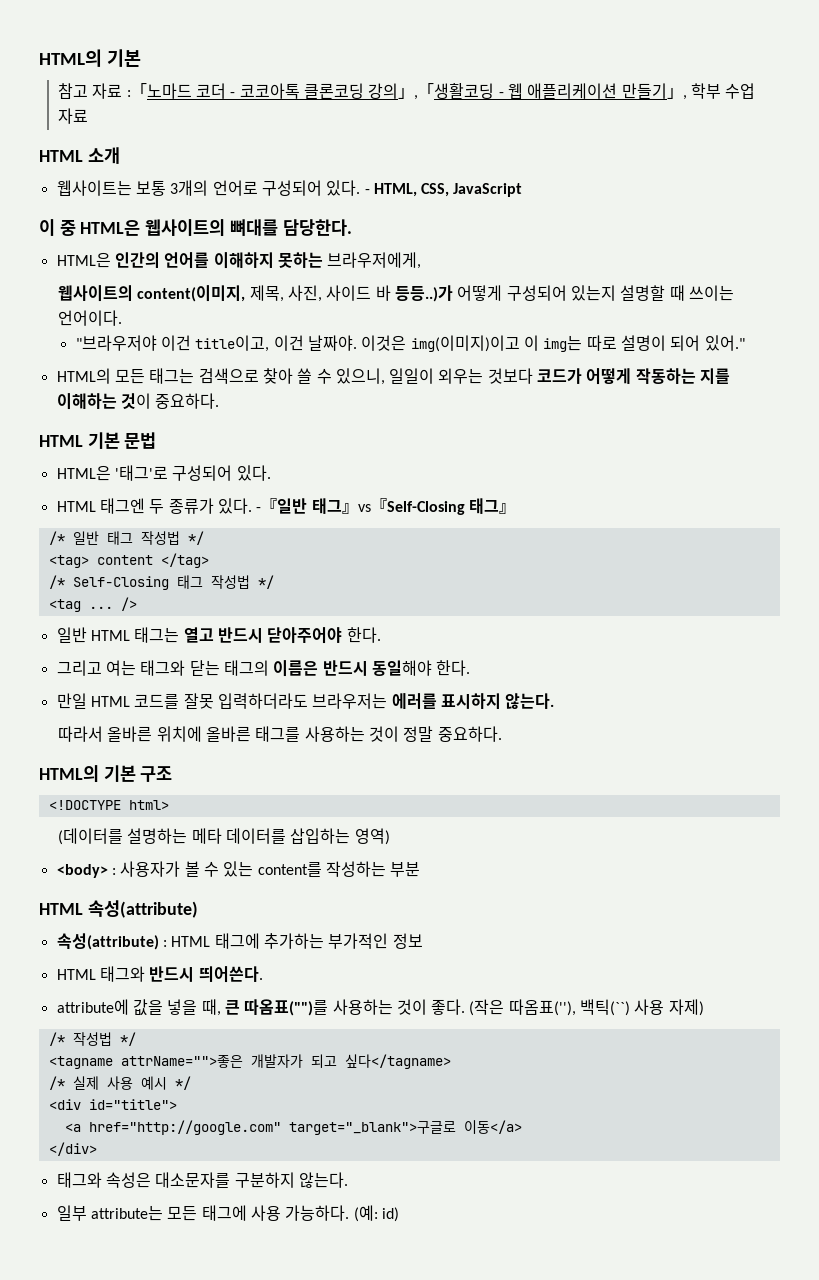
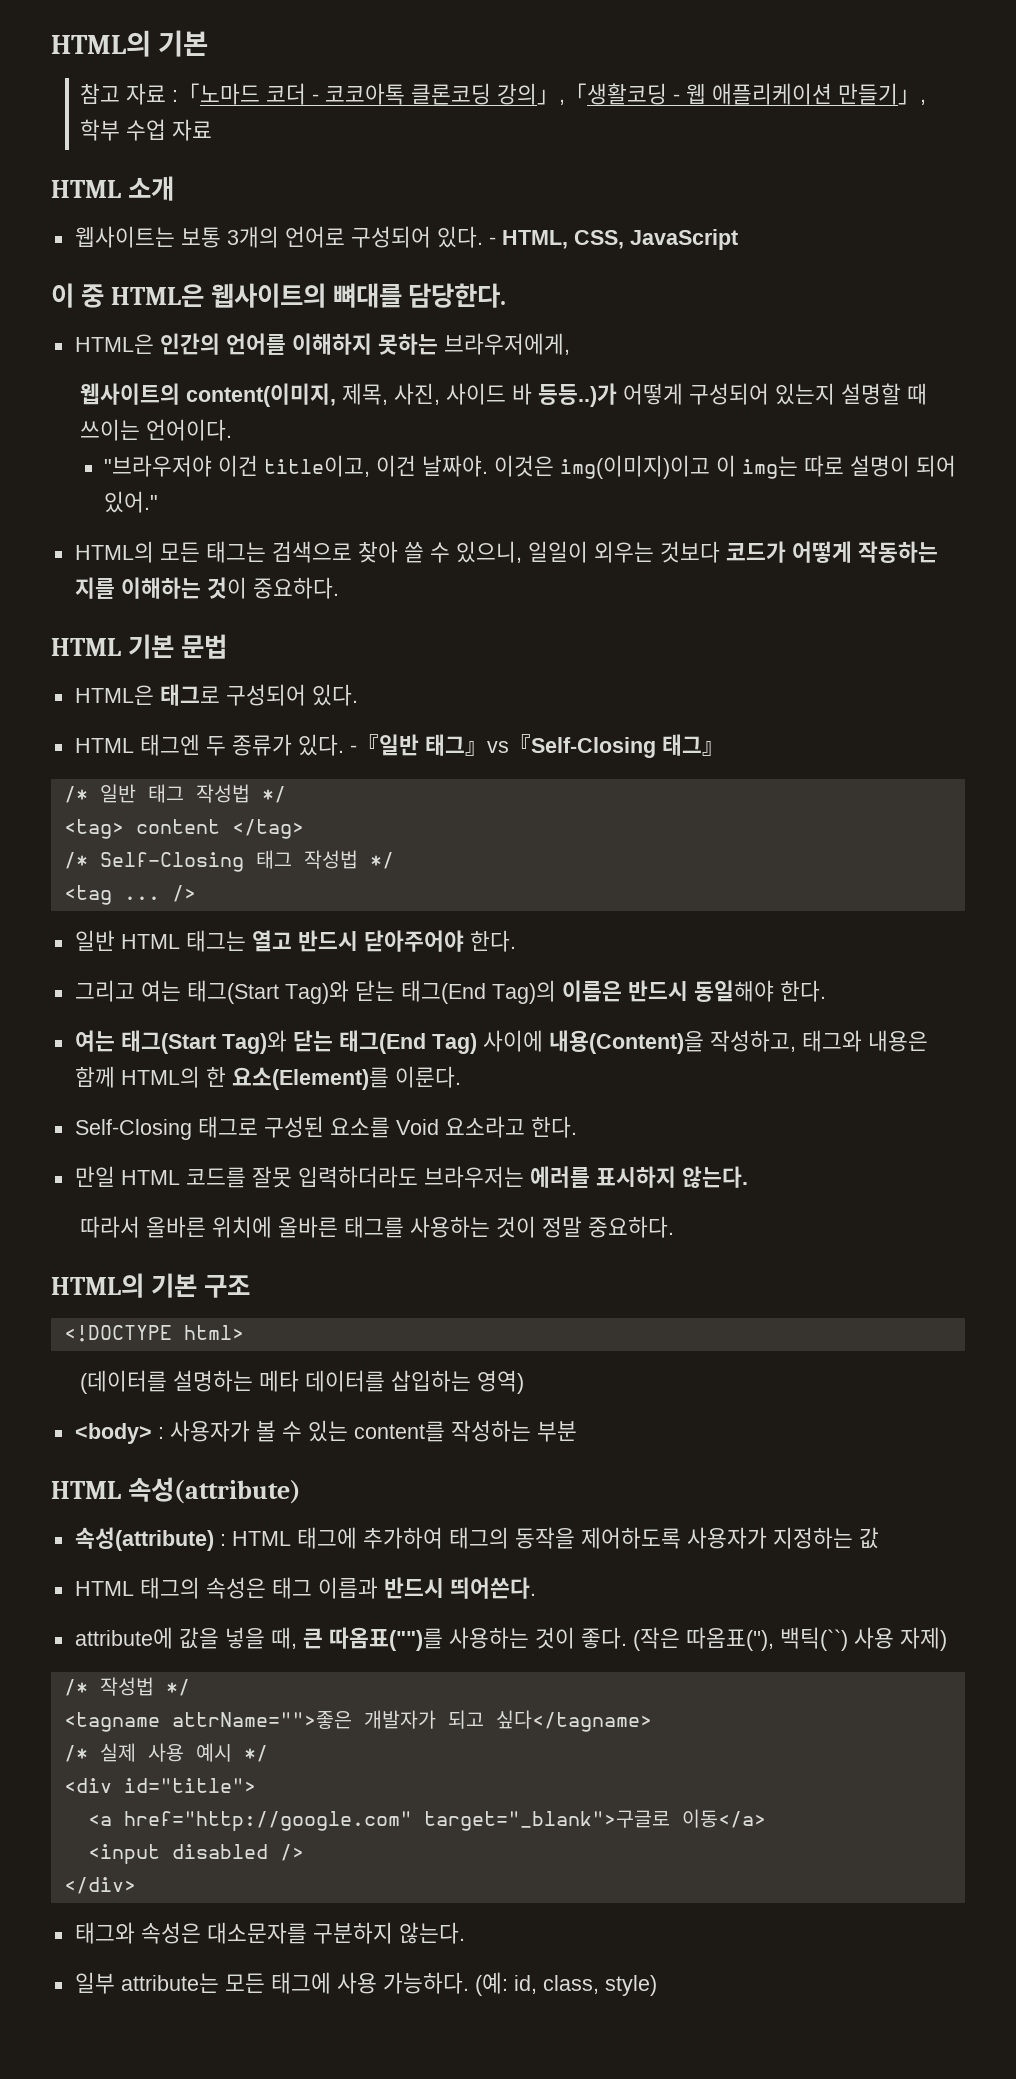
- HTML은 '태그'로 구성되어 있다.
+ HTML은 태그로 구성되어 있다.
- 그리고 여는 태그와 닫는 태그의 이름은 반드시 동일해야 한다.
+ 그리고 여는 태그(Start Tag)와 닫는 태그(End Tag)의 이름은 반드시 동일해야 한다.
+ 여는 태그(Start Tag)와 닫는 태그(End Tag) 사이에 내용(Content)을 작성하고, 태그와 내용은 함께 HTML의 한 요소(Element)를 이룬다.
+ Self-Closing 태그로 구성된 요소를 Void 요소라고 한다.
- 속성(attribute) : HTML 태그에 추가하는 부가적인 정보
- HTML 태그와 반드시 띄어쓴다.
+ 속성(attribute) : HTML 태그에 추가하여 태그의 동작을 제어하도록 사용자가 지정하는 값
+ HTML 태그의 속성은 태그 이름과 반드시 띄어쓴다.
+ <input disabled />
- (예: id)
+ (예: id, class, style)

